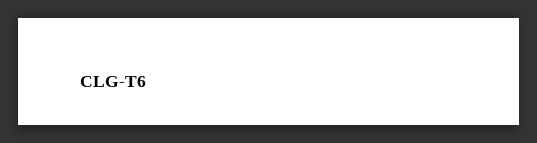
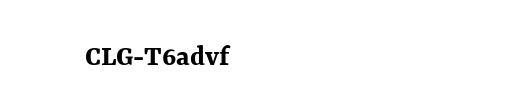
- CLG-T6
+ CLG-T6advf

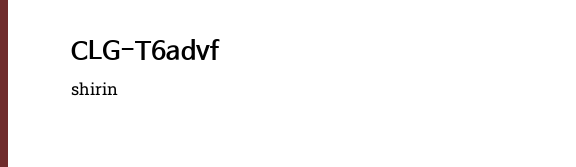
+ shirin

